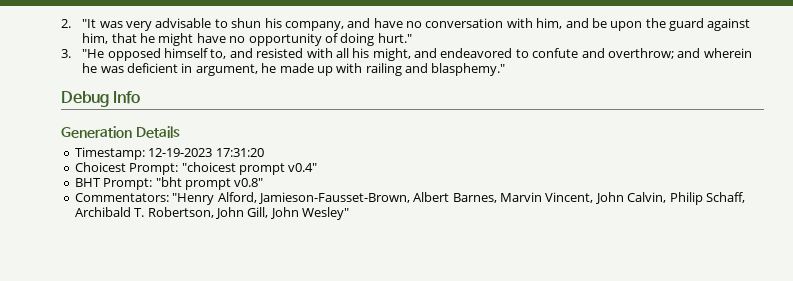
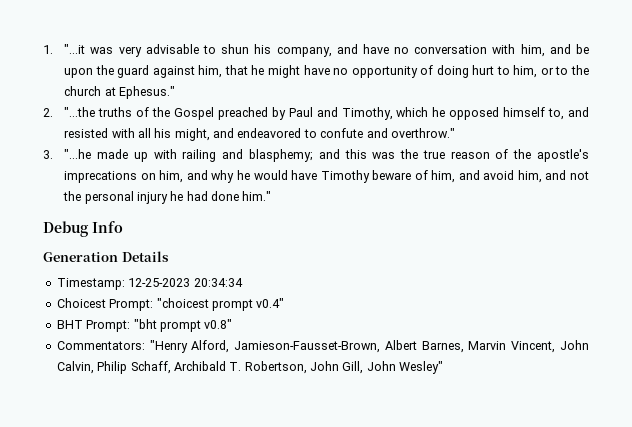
- 2. "It was very advisable to shun his company, and have no conversation with him, and be upon the guard against him, that he might have no opportunity of doing hurt."
- 3. "He opposed himself to, and resisted with all his might, and endeavored to confute and overthrow; and wherein he was deficient in argument, he made up with railing and blasphemy."
+ 1. "...it was very advisable to shun his company, and have no conversation with him, and be upon the guard against him, that he might have no opportunity of doing hurt to him, or to the church at Ephesus."
+ 2. "...the truths of the Gospel preached by Paul and Timothy, which he opposed himself to, and resisted with all his might, and endeavored to confute and overthrow."
+ 3. "...he made up with railing and blasphemy; and this was the true reason of the apostle's imprecations on him, and why he would have Timothy beware of him, and avoid him, and not the personal injury he had done him."
- Timestamp: 12-19-2023 17:31:20
+ Timestamp: 12-25-2023 20:34:34

